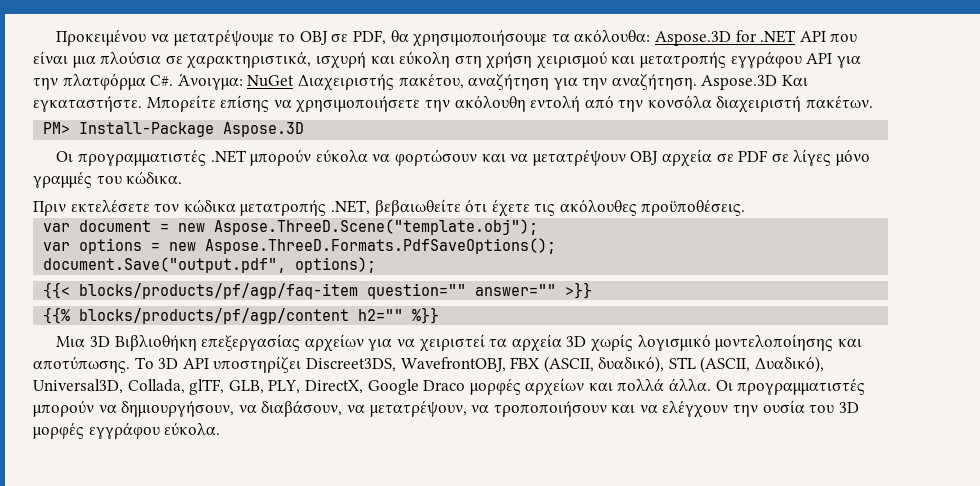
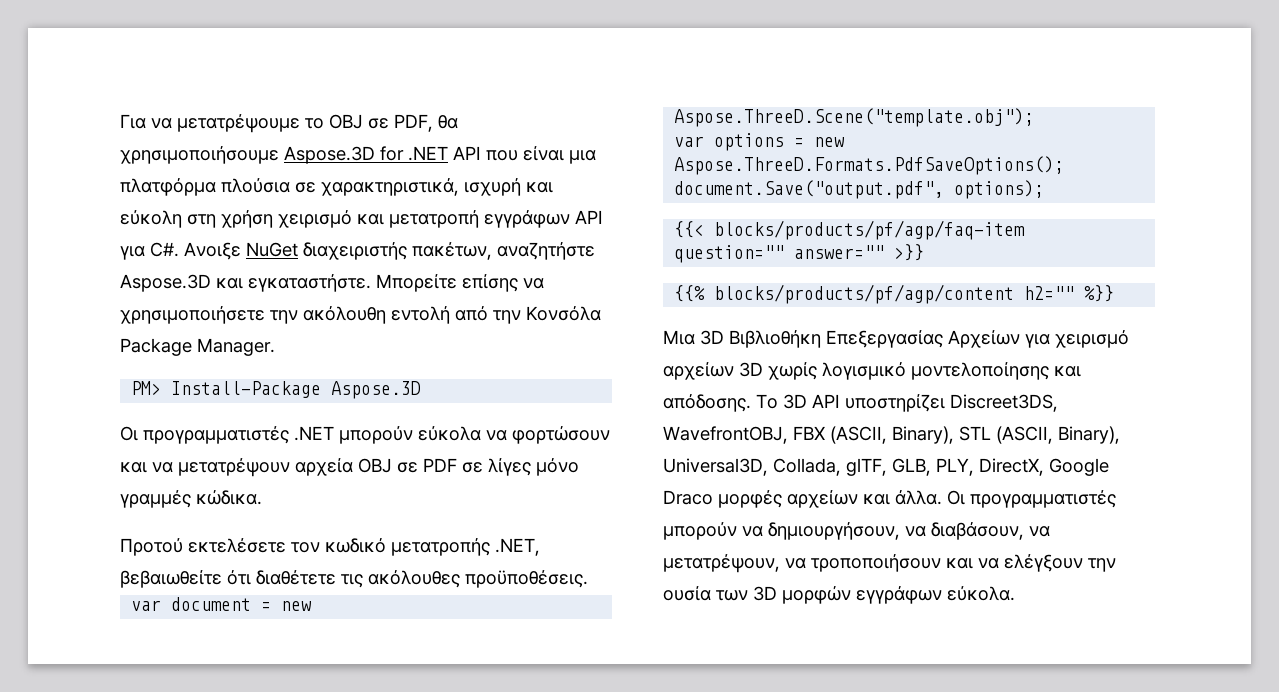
- Προκειμένου να μετατρέψουμε το OBJ σε PDF, θα χρησιμοποιήσουμε τα ακόλουθα: Aspose.3D for .NET API που είναι μια πλούσια σε χαρακτηριστικά, ισχυρή και εύκολη στη χρήση χειρισμού και μετατροπής εγγράφου API για την πλατφόρμα C#. Άνοιγμα: NuGet Διαχειριστής πακέτου, αναζήτηση για την αναζήτηση. Aspose.3D Και εγκαταστήστε.
+ Για να μετατρέψουμε το OBJ σε PDF, θα χρησιμοποιήσουμε Aspose.3D for .NET API που είναι μια πλατφόρμα πλούσια σε χαρακτηριστικά, ισχυρή και εύκολη στη χρήση χειρισμό και μετατροπή εγγράφων API για C#. Ανοιξε NuGet διαχειριστής πακέτων, αναζητήστε Aspose.3D και εγκαταστήστε.
- Μπορείτε επίσης να χρησιμοποιήσετε την ακόλουθη εντολή από την κονσόλα διαχειριστή πακέτων.
+ Μπορείτε επίσης να χρησιμοποιήσετε την ακόλουθη εντολή από την Κονσόλα Package Manager.
- Οι προγραμματιστές .NET μπορούν εύκολα να φορτώσουν και να μετατρέψουν OBJ αρχεία σε PDF σε λίγες μόνο γραμμές του κώδικα.
+ Οι προγραμματιστές .NET μπορούν εύκολα να φορτώσουν και να μετατρέψουν αρχεία OBJ σε PDF σε λίγες μόνο γραμμές κώδικα.
- Πριν εκτελέσετε τον κώδικα μετατροπής .NET, βεβαιωθείτε ότι έχετε τις ακόλουθες προϋποθέσεις.
+ Προτού εκτελέσετε τον κωδικό μετατροπής .NET, βεβαιωθείτε ότι διαθέτετε τις ακόλουθες προϋποθέσεις.
- Μια 3D Βιβλιοθήκη επεξεργασίας αρχείων για να χειριστεί τα αρχεία 3D χωρίς λογισμικό μοντελοποίησης και αποτύπωσης.
+ Μια 3D Βιβλιοθήκη Επεξεργασίας Αρχείων για χειρισμό αρχείων 3D χωρίς λογισμικό μοντελοποίησης και απόδοσης.
- Το 3D API υποστηρίζει Discreet3DS, WavefrontOBJ, FBX (ASCII, δυαδικό), STL (ASCII, Δυαδικό), Universal3D, Collada, glTF, GLB, PLY, DirectX, Google Draco μορφές αρχείων και πολλά άλλα.
+ Το 3D API υποστηρίζει Discreet3DS, WavefrontOBJ, FBX (ASCII, Binary), STL (ASCII, Binary), Universal3D, Collada, glTF, GLB, PLY, DirectX, Google Draco μορφές αρχείων και άλλα.
- Οι προγραμματιστές μπορούν να δημιουργήσουν, να διαβάσουν, να μετατρέψουν, να τροποποιήσουν και να ελέγχουν την ουσία του 3D μορφές εγγράφου εύκολα.
+ Οι προγραμματιστές μπορούν να δημιουργήσουν, να διαβάσουν, να μετατρέψουν, να τροποποιήσουν και να ελέγξουν την ουσία των 3D μορφών εγγράφων εύκολα.

